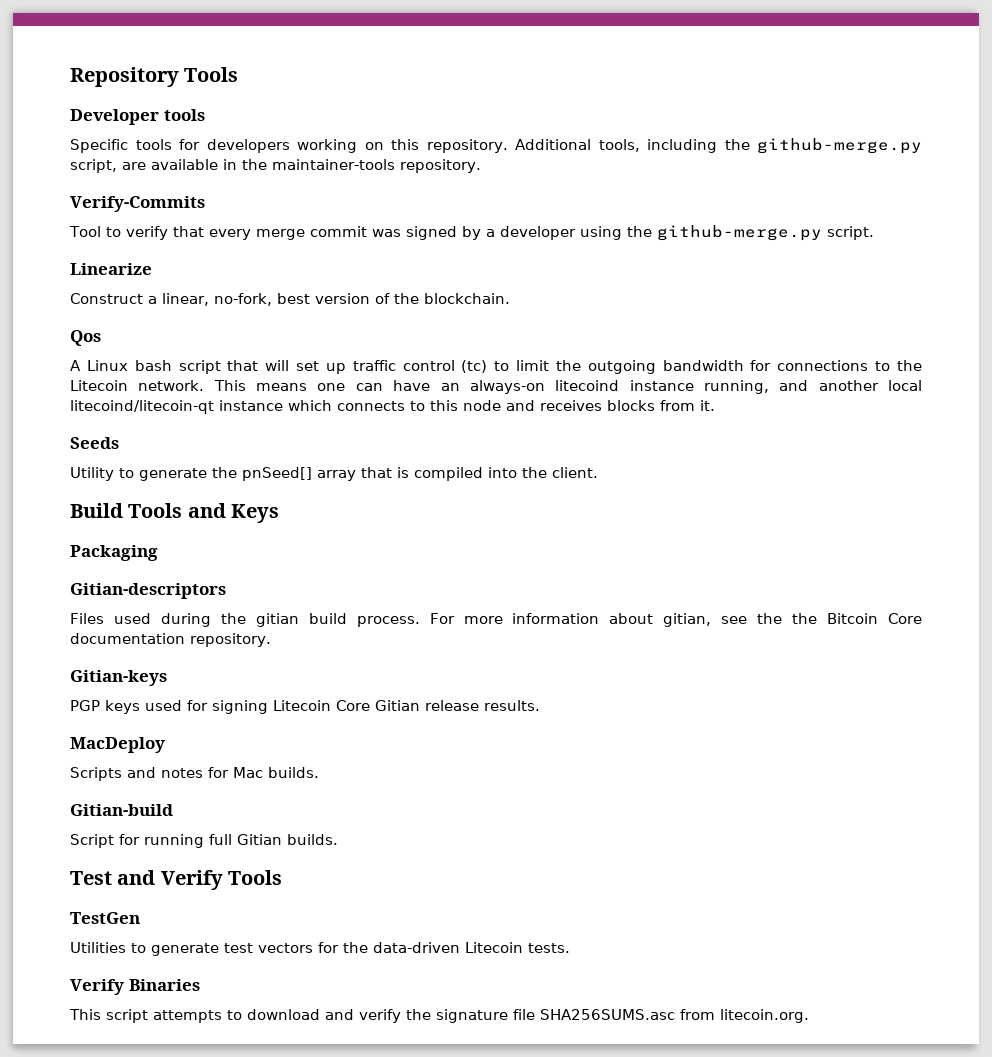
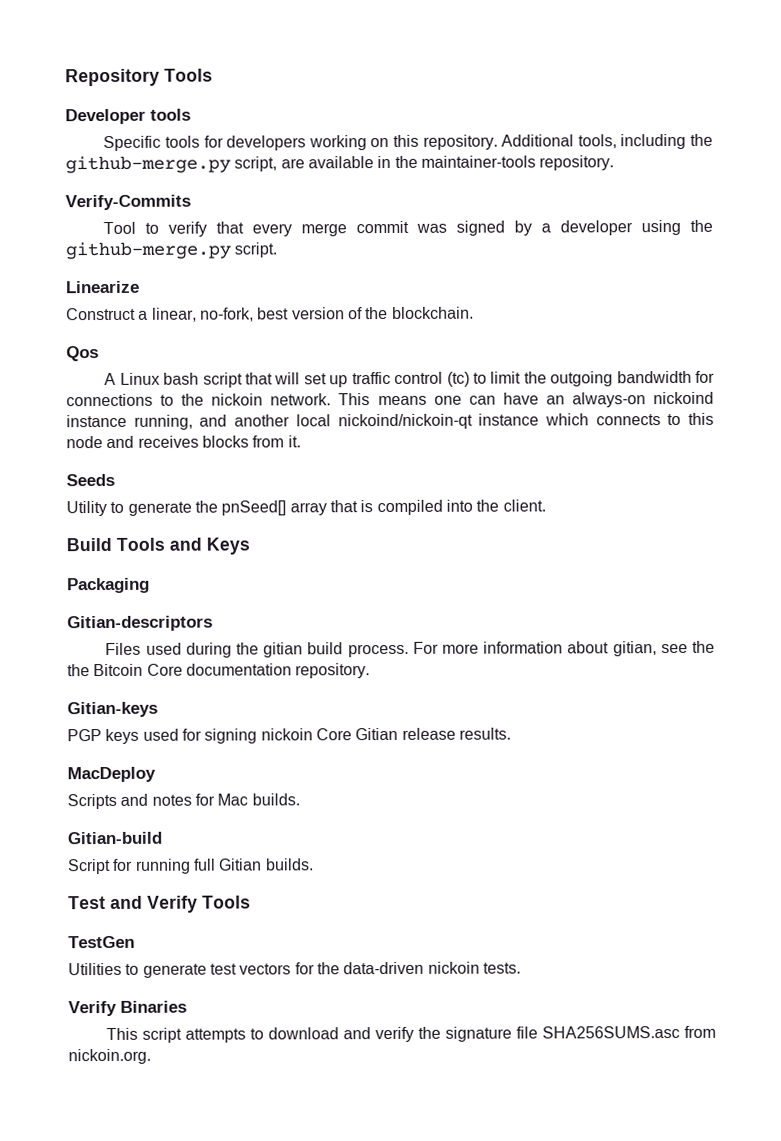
- A Linux bash script that will set up traffic control (tc) to limit the outgoing bandwidth for connections to the Litecoin network.
+ A Linux bash script that will set up traffic control (tc) to limit the outgoing bandwidth for connections to the nickoin network.
- This means one can have an always-on litecoind instance running, and another local litecoind/litecoin-qt instance which connects to this node and receives blocks from it.
+ This means one can have an always-on nickoind instance running, and another local nickoind/nickoin-qt instance which connects to this node and receives blocks from it.
- PGP keys used for signing Litecoin Core Gitian release results.
+ PGP keys used for signing nickoin Core Gitian release results.
- Utilities to generate test vectors for the data-driven Litecoin tests.
+ Utilities to generate test vectors for the data-driven nickoin tests.
- This script attempts to download and verify the signature file SHA256SUMS.asc from litecoin.org.
+ This script attempts to download and verify the signature file SHA256SUMS.asc from nickoin.org.

